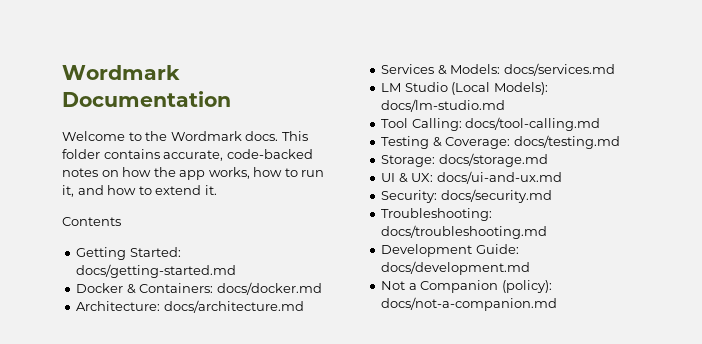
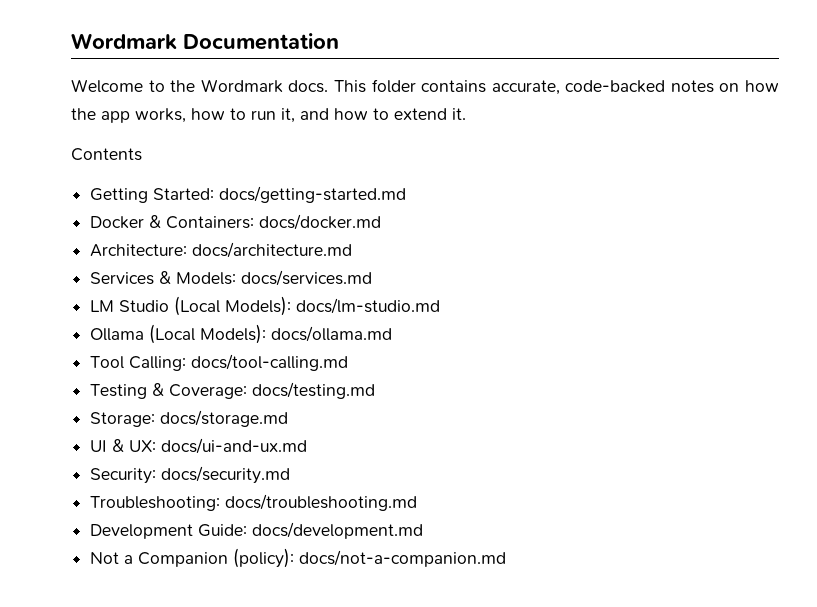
+ Ollama (Local Models): docs/ollama.md

